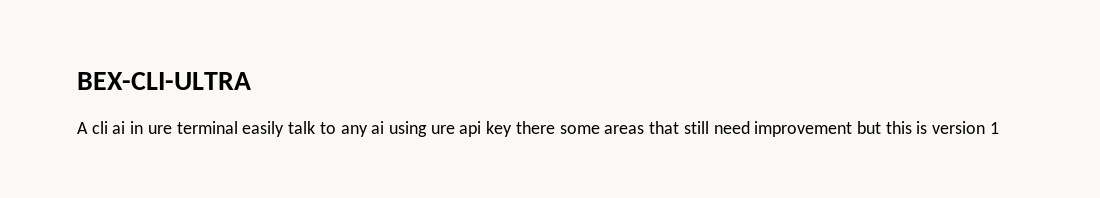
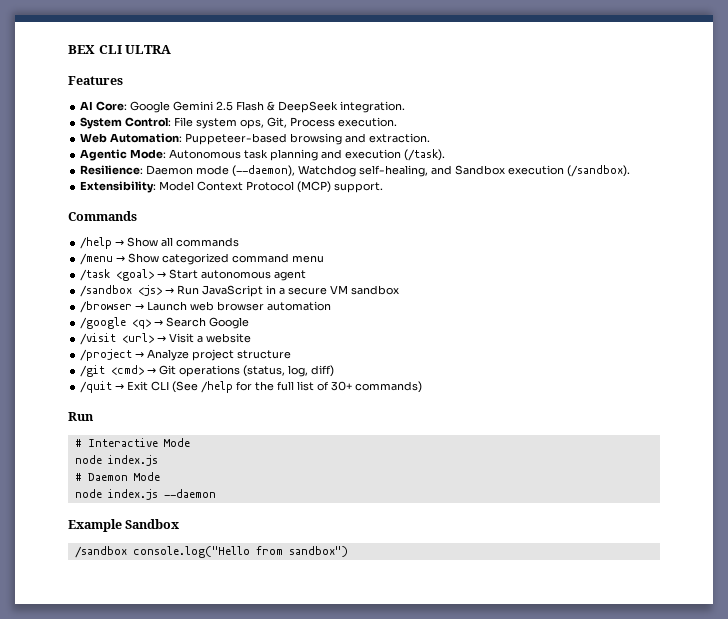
- BEX-CLI-ULTRA
- A cli ai in ure terminal easily talk to any ai using ure api key there some areas that still need improvement but this is version 1
+ BEX CLI ULTRA
+ Features
+ AI Core: Google Gemini 2.5 Flash & DeepSeek integration.
+ System Control: File system ops, Git, Process execution.
+ Web Automation: Puppeteer-based browsing and extraction.
+ Agentic Mode: Autonomous task planning and execution (/task).
+ Resilience: Daemon mode (--daemon), Watchdog self-healing, and Sandbox execution (/sandbox).
+ Extensibility: Model Context Protocol (MCP) support.
+ Commands
+ /help → Show all commands
+ /menu → Show categorized command menu
+ /task <goal> → Start autonomous agent
+ /sandbox <js> → Run JavaScript in a secure VM sandbox
+ /browser → Launch web browser automation
+ /google <q> → Search Google
+ /visit <url> → Visit a website
+ /project → Analyze project structure
+ /git <cmd> → Git operations (status, log, diff)
+ /quit → Exit CLI (See /help for the full list of 30+ commands)
+ Run
+ # Interactive Mode
+ node index.js
+ # Daemon Mode
+ node index.js --daemon
+ Example Sandbox
+ /sandbox console.log("Hello from sandbox")

